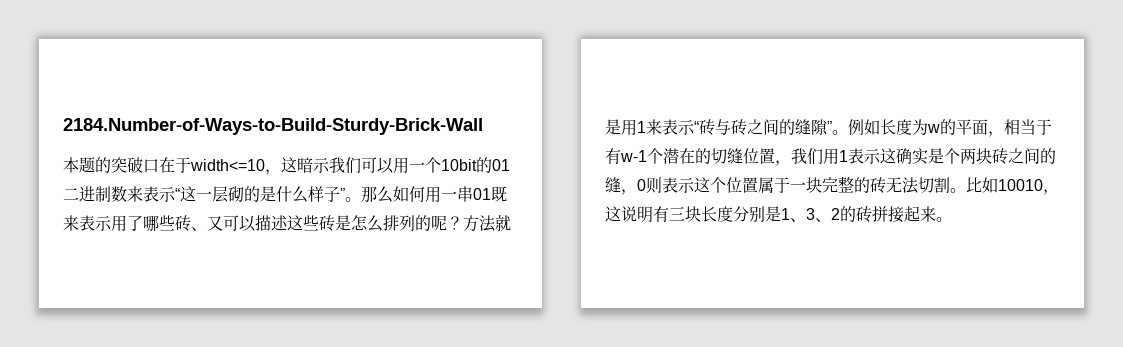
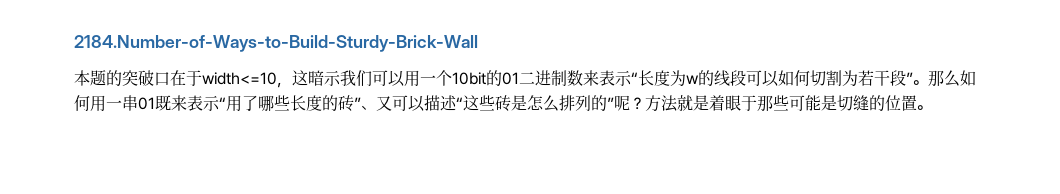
- 本题的突破口在于width<=10，这暗示我们可以用一个10bit的01二进制数来表示“这一层砌的是什么样子”。
+ 本题的突破口在于width<=10，这暗示我们可以用一个10bit的01二进制数来表示“长度为w的线段可以如何切割为若干段”。
- 那么如何用一串01既来表示用了哪些砖、又可以描述这些砖是怎么排列的呢？
+ 那么如何用一串01既来表示“用了哪些长度的砖”、又可以描述“这些砖是怎么排列的”呢？
- 方法就是用1来表示“砖与砖之间的缝隙”。例如长度为w的平面，相当于有w-1个潜在的切缝位置，我们用1表示这确实是个两块砖之间的缝，0则表示这个位置属于一块完整的砖无法切割。比如10010，这说明有三块长度分别是1、3、2的砖拼接起来。
+ 方法就是着眼于那些可能是切缝的位置。

